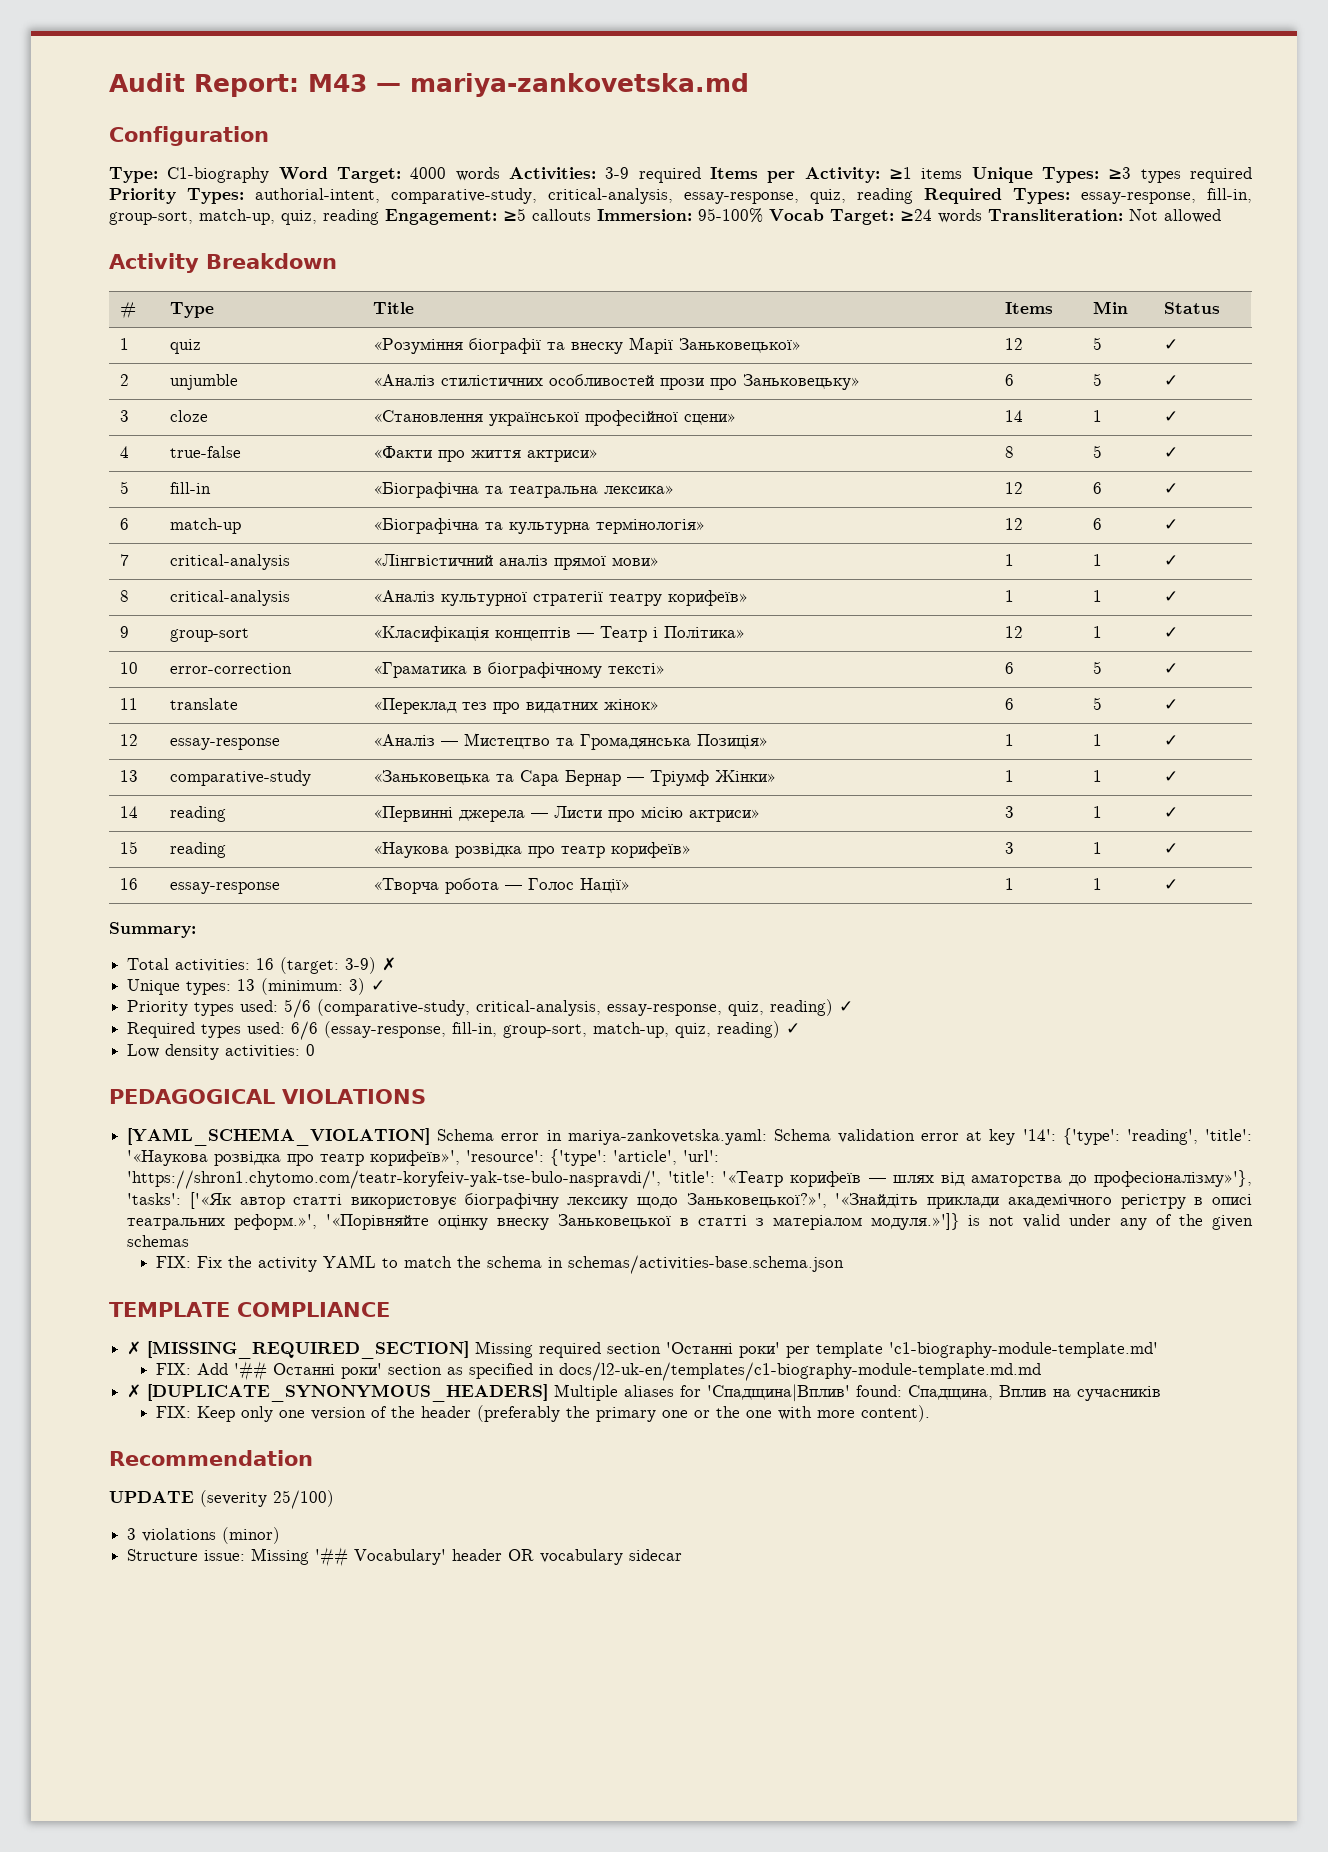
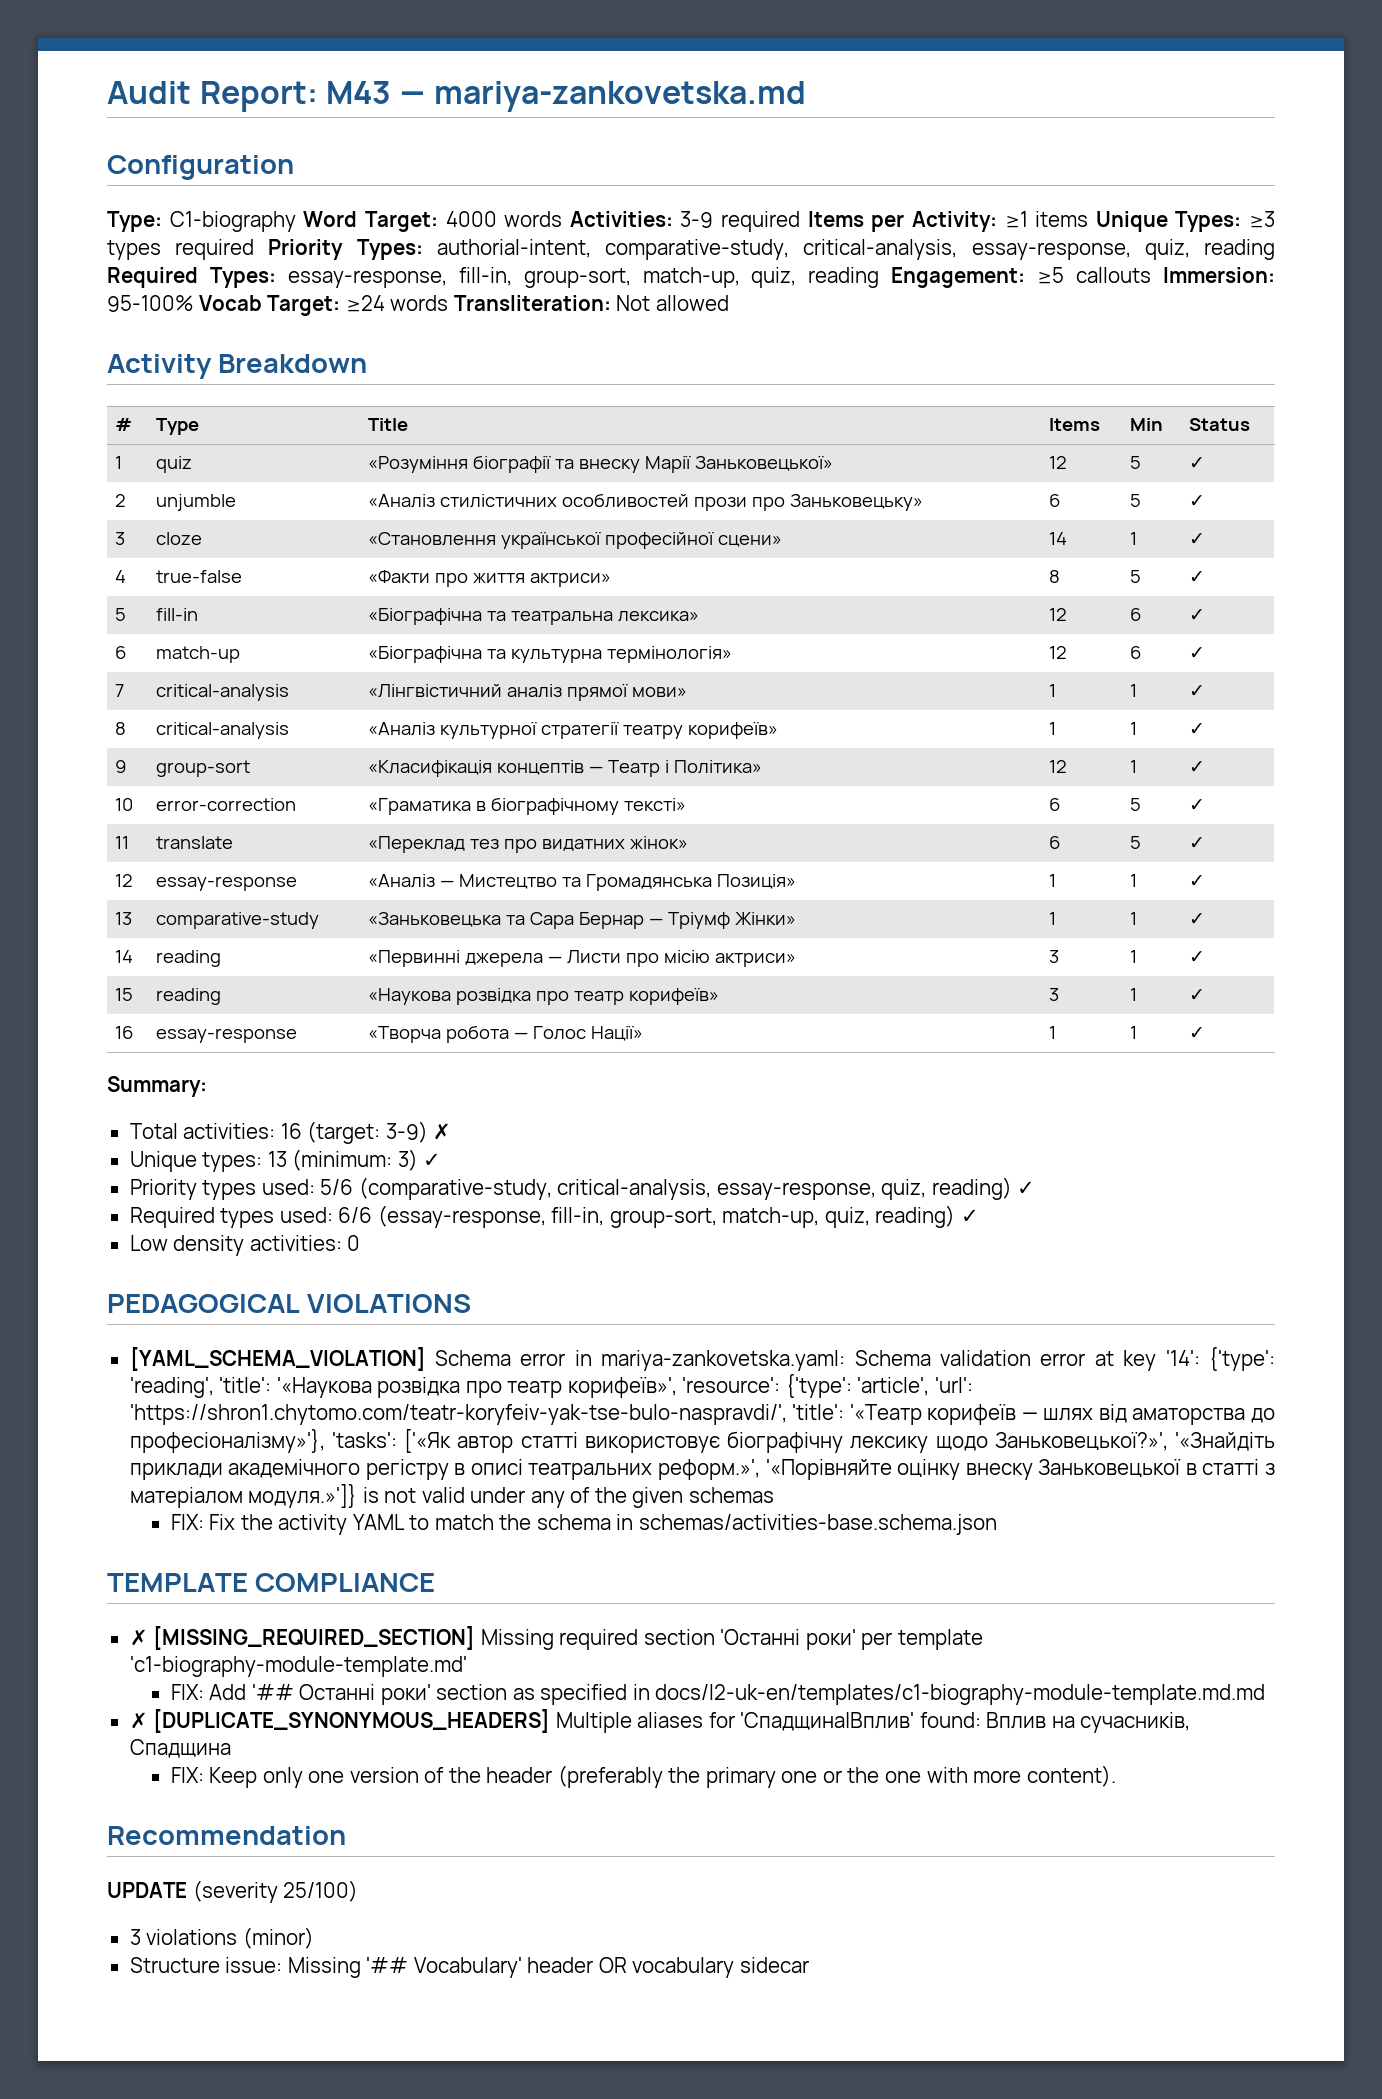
- ✗ [DUPLICATE_SYNONYMOUS_HEADERS] Multiple aliases for 'Спадщина|Вплив' found: Спадщина, Вплив на сучасників
+ ✗ [DUPLICATE_SYNONYMOUS_HEADERS] Multiple aliases for 'Спадщина|Вплив' found: Вплив на сучасників, Спадщина

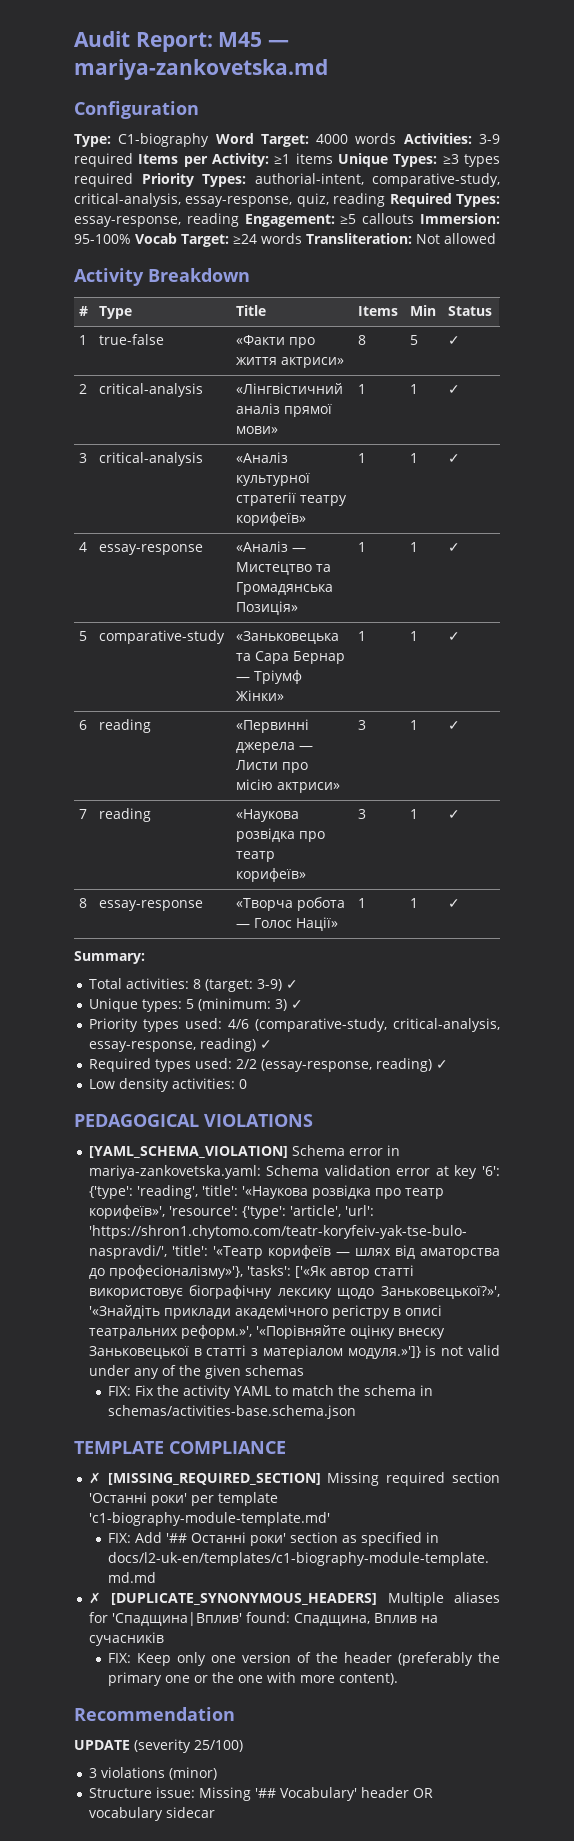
- Audit Report: M43 — mariya-zankovetska.md
+ Audit Report: M45 — mariya-zankovetska.md
- Type: C1-biography Word Target: 4000 words Activities: 3-9 required Items per Activity: ≥1 items Unique Types: ≥3 types required Priority Types: authorial-intent, comparative-study, critical-analysis, essay-response, quiz, reading Required Types: essay-response, fill-in, group-sort, match-up, quiz, reading Engagement: ≥5 callouts Immersion: 95-100% Vocab Target: ≥24 words Transliteration: Not allowed
+ Type: C1-biography Word Target: 4000 words Activities: 3-9 required Items per Activity: ≥1 items Unique Types: ≥3 types required Priority Types: authorial-intent, comparative-study, critical-analysis, essay-response, quiz, reading Required Types: essay-response, reading Engagement: ≥5 callouts Immersion: 95-100% Vocab Target: ≥24 words Transliteration: Not allowed
- 1 | quiz | «Розуміння біографії та внеску Марії Заньковецької» | 12 | 5 | ✓
- 2 | unjumble | «Аналіз стилістичних особливостей прози про Заньковецьку» | 6 | 5 | ✓
- 3 | cloze | «Становлення української професійної сцени» | 14 | 1 | ✓
- 4 | true-false | «Факти про життя актриси» | 8 | 5 | ✓
+ 1 | true-false | «Факти про життя актриси» | 8 | 5 | ✓
- 5 | fill-in | «Біографічна та театральна лексика» | 12 | 6 | ✓
- 6 | match-up | «Біографічна та культурна термінологія» | 12 | 6 | ✓
- 7 | critical-analysis | «Лінгвістичний аналіз прямої мови» | 1 | 1 | ✓
+ 2 | critical-analysis | «Лінгвістичний аналіз прямої мови» | 1 | 1 | ✓
- 8 | critical-analysis | «Аналіз культурної стратегії театру корифеїв» | 1 | 1 | ✓
+ 3 | critical-analysis | «Аналіз культурної стратегії театру корифеїв» | 1 | 1 | ✓
- 9 | group-sort | «Класифікація концептів — Театр і Політика» | 12 | 1 | ✓
- 10 | error-correction | «Граматика в біографічному тексті» | 6 | 5 | ✓
- 11 | translate | «Переклад тез про видатних жінок» | 6 | 5 | ✓
- 12 | essay-response | «Аналіз — Мистецтво та Громадянська Позиція» | 1 | 1 | ✓
+ 4 | essay-response | «Аналіз — Мистецтво та Громадянська Позиція» | 1 | 1 | ✓
- 13 | comparative-study | «Заньковецька та Сара Бернар — Тріумф Жінки» | 1 | 1 | ✓
+ 5 | comparative-study | «Заньковецька та Сара Бернар — Тріумф Жінки» | 1 | 1 | ✓
- 14 | reading | «Первинні джерела — Листи про місію актриси» | 3 | 1 | ✓
+ 6 | reading | «Первинні джерела — Листи про місію актриси» | 3 | 1 | ✓
- 15 | reading | «Наукова розвідка про театр корифеїв» | 3 | 1 | ✓
+ 7 | reading | «Наукова розвідка про театр корифеїв» | 3 | 1 | ✓
- 16 | essay-response | «Творча робота — Голос Нації» | 1 | 1 | ✓
+ 8 | essay-response | «Творча робота — Голос Нації» | 1 | 1 | ✓
- Total activities: 16 (target: 3-9) ✗
+ Total activities: 8 (target: 3-9) ✓
- Unique types: 13 (minimum: 3) ✓
+ Unique types: 5 (minimum: 3) ✓
- Priority types used: 5/6 (comparative-study, critical-analysis, essay-response, quiz, reading) ✓
+ Priority types used: 4/6 (comparative-study, critical-analysis, essay-response, reading) ✓
- Required types used: 6/6 (essay-response, fill-in, group-sort, match-up, quiz, reading) ✓
+ Required types used: 2/2 (essay-response, reading) ✓
- Schema validation error at key '14':
+ Schema validation error at key '6':
- ✗ [DUPLICATE_SYNONYMOUS_HEADERS] Multiple aliases for 'Спадщина|Вплив' found: Вплив на сучасників, Спадщина
+ ✗ [DUPLICATE_SYNONYMOUS_HEADERS] Multiple aliases for 'Спадщина|Вплив' found: Спадщина, Вплив на сучасників

